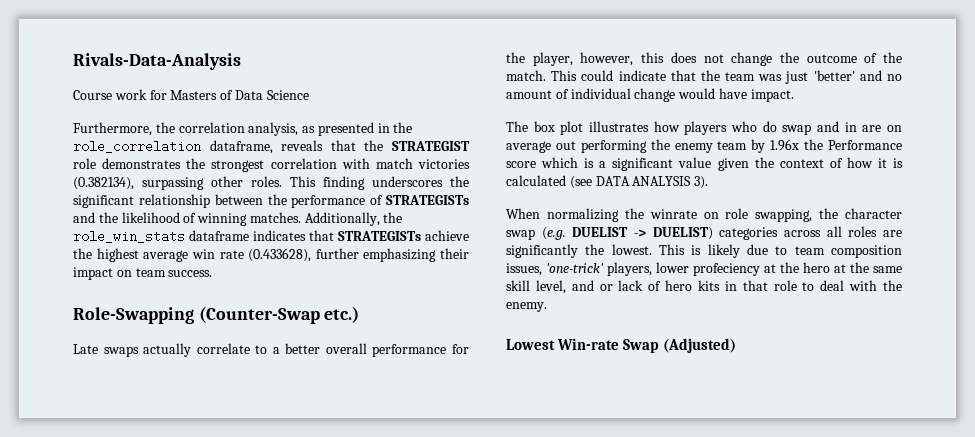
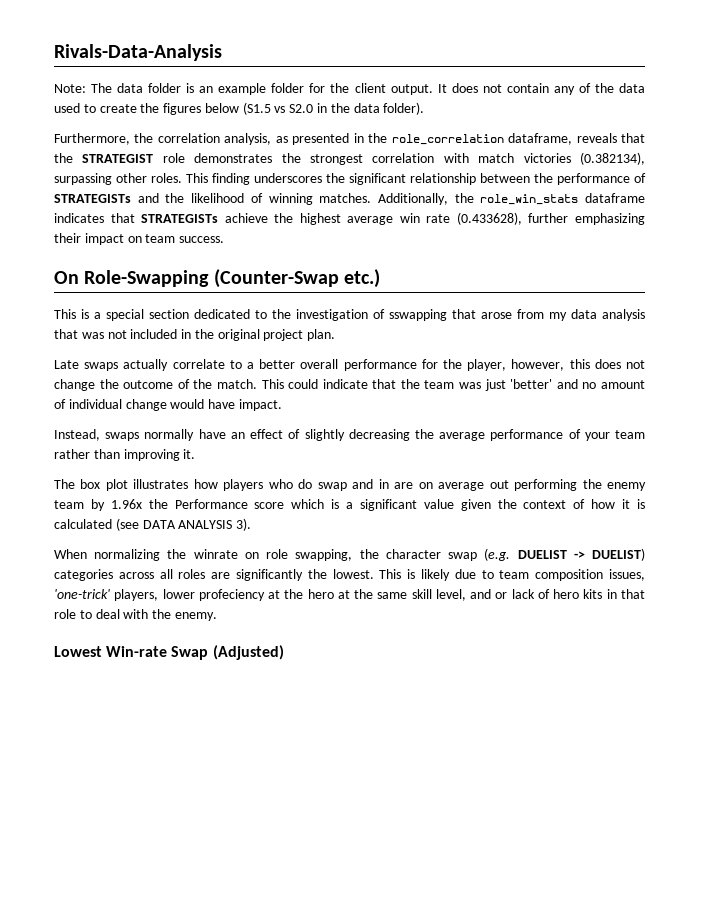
- Course work for Masters of Data Science
+ Note: The data folder is an example folder for the client output. It does not contain any of the data used to create the figures below (S1.5 vs S2.0 in the data folder).
- Role-Swapping (Counter-Swap etc.)
+ On Role-Swapping (Counter-Swap etc.)
+ This is a special section dedicated to the investigation of sswapping that arose from my data analysis that was not included in the original project plan.
+ Instead, swaps normally have an effect of slightly decreasing the average performance of your team rather than improving it.

